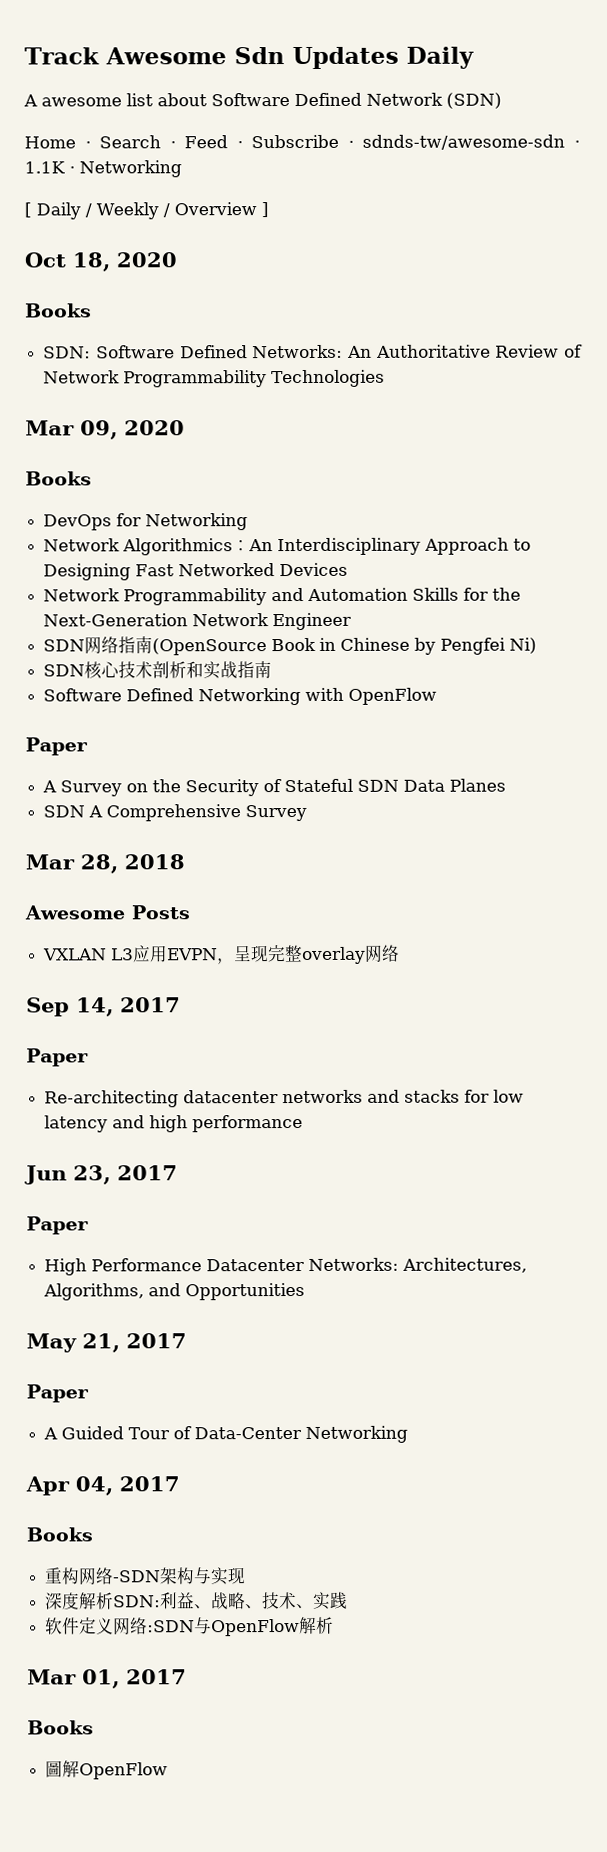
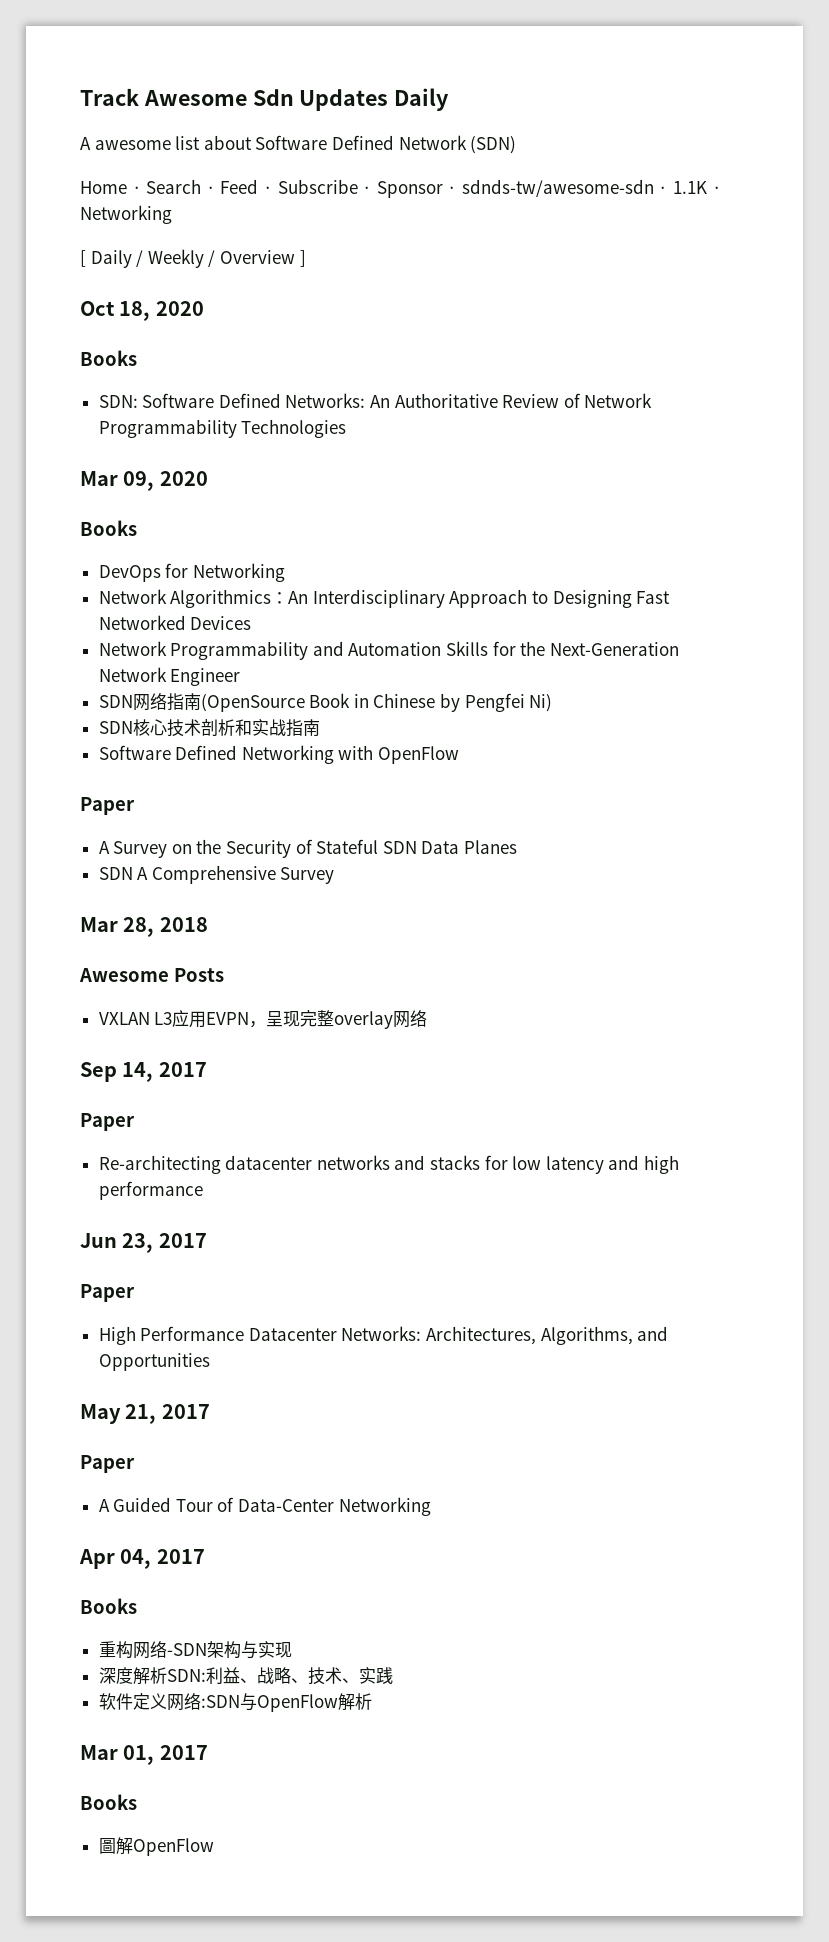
- Home · Search · Feed · Subscribe · sdnds-tw/awesome-sdn · 1.1K · Networking
+ Home · Search · Feed · Subscribe · Sponsor · sdnds-tw/awesome-sdn · 1.1K · Networking

